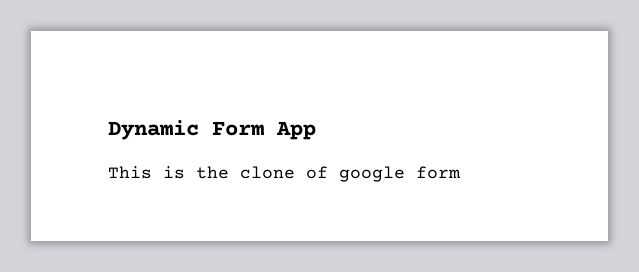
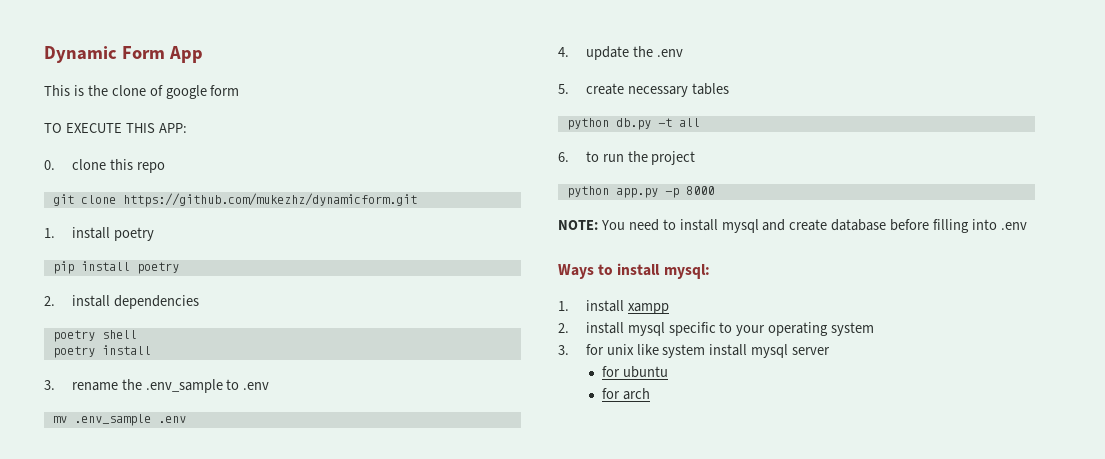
+ TO EXECUTE THIS APP:
+ 0. clone this repo
+ git clone https://github.com/mukezhz/dynamicform.git
+ 1. install poetry
+ pip install poetry
+ 2. install dependencies
+ poetry shell
+ poetry install
+ 3. rename the .env_sample to .env
+ mv .env_sample .env
+ 4. update the .env
+ 5. create necessary tables
+ python db.py -t all
+ 6. to run the project
+ python app.py -p 8000
+ NOTE: You need to install mysql and create database before filling into .env
+ Ways to install mysql:
+ 1. install xampp
+ 2. install mysql specific to your operating system
+ 3. for unix like system install mysql server
+ for ubuntu
+ for arch

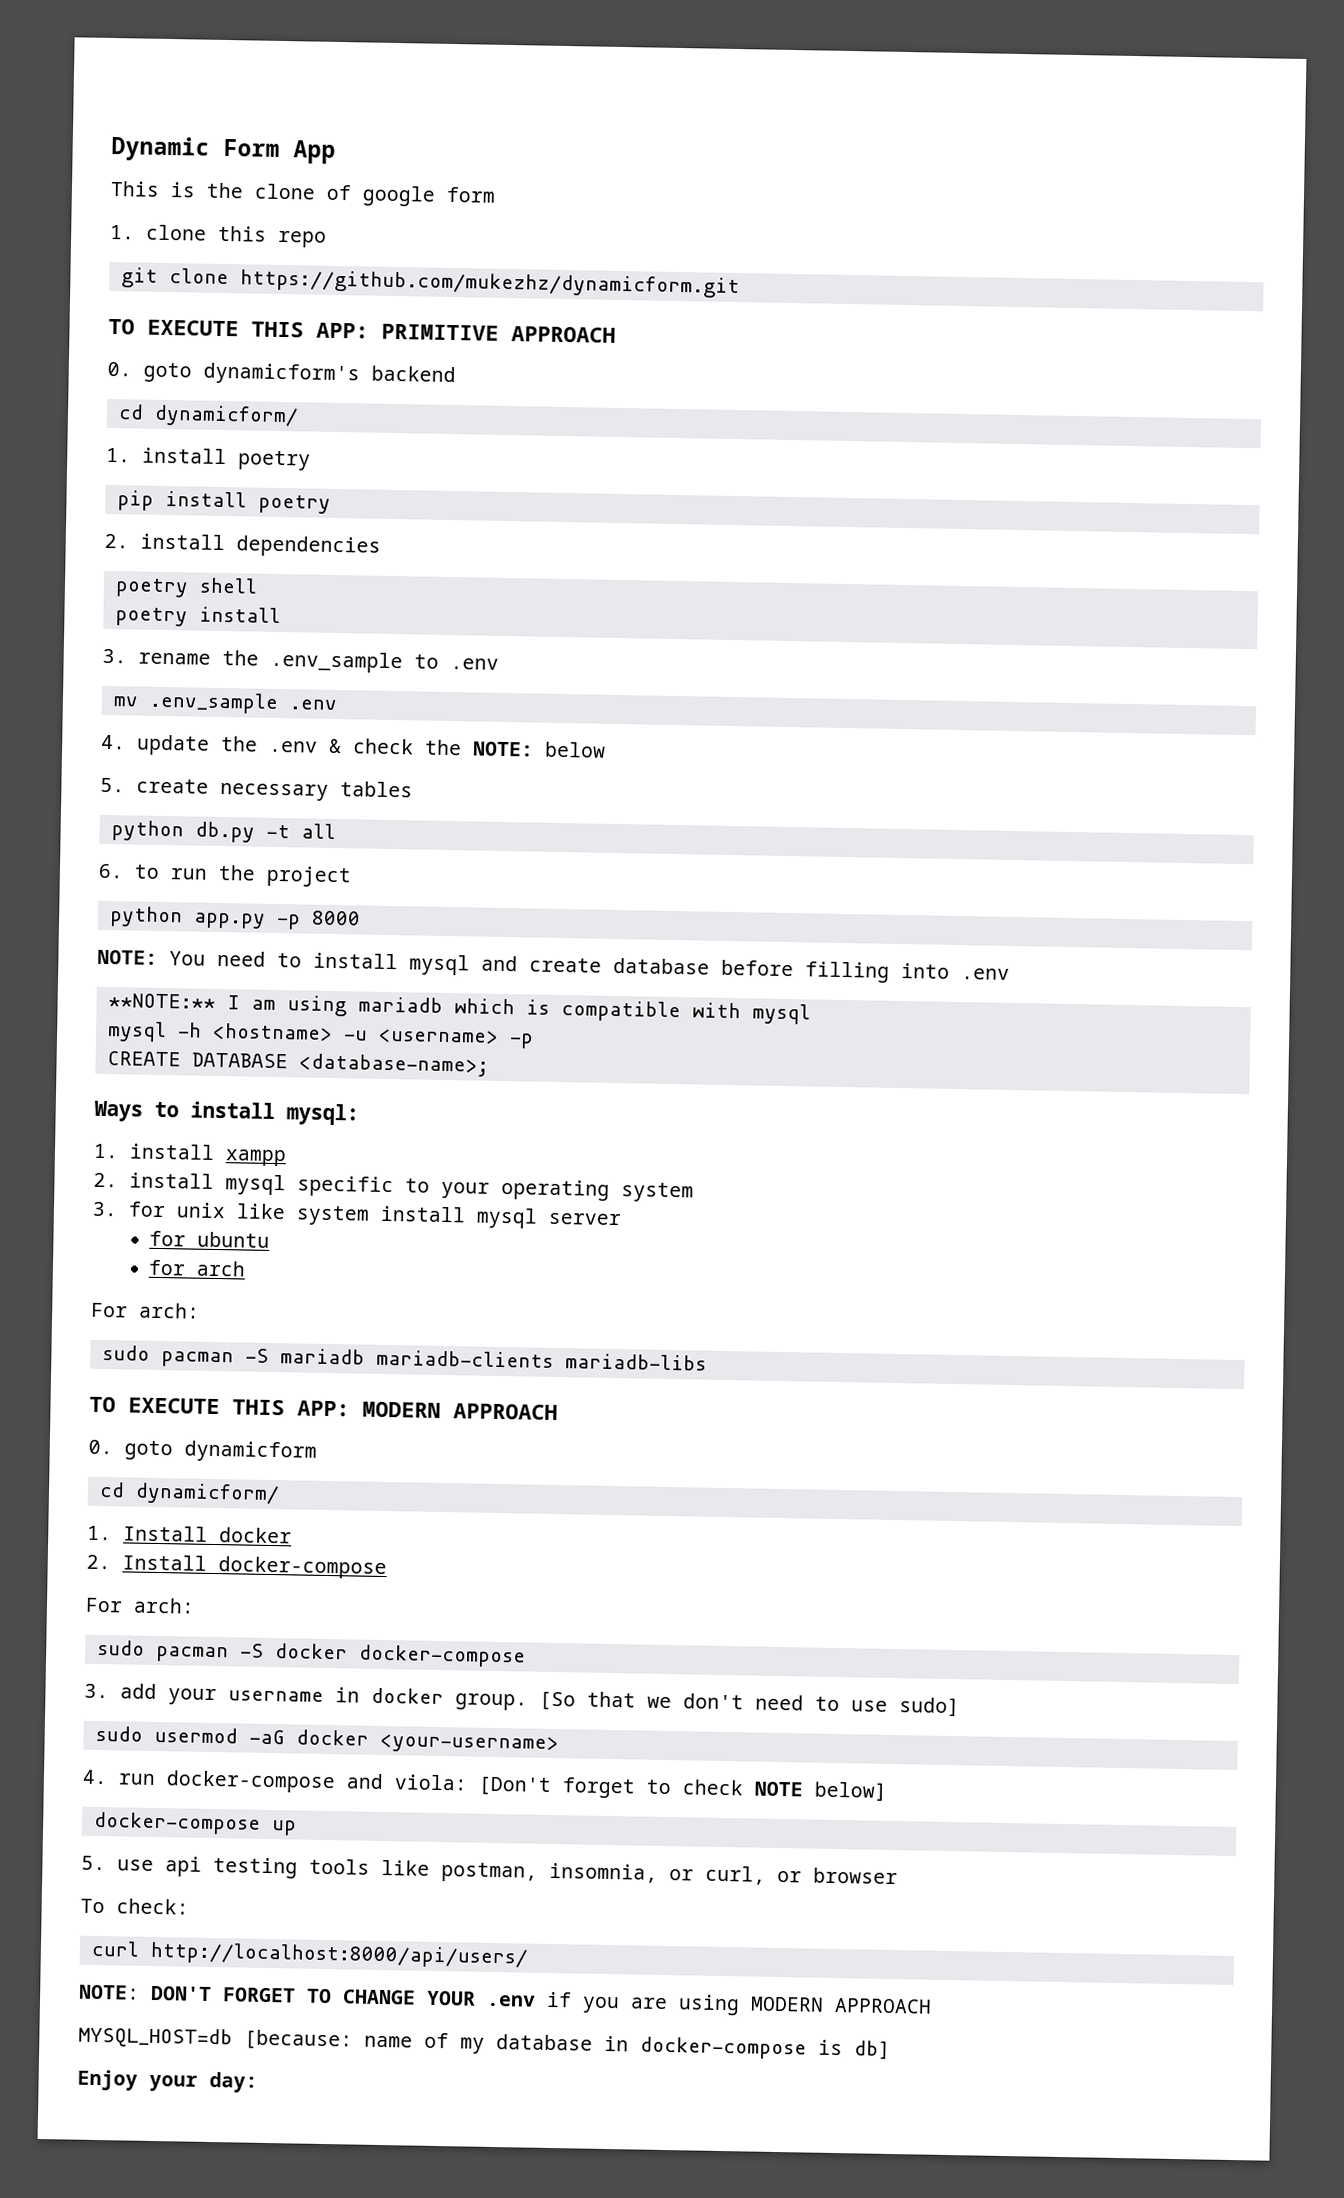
- TO EXECUTE THIS APP:
- 0. clone this repo
+ 1. clone this repo
+ TO EXECUTE THIS APP: PRIMITIVE APPROACH
+ 0. goto dynamicform's backend
+ cd dynamicform/
- 4. update the .env
+ 4. update the .env & check the NOTE: below
+ **NOTE:** I am using mariadb which is compatible with mysql
+ mysql -h <hostname> -u <username> -p
+ CREATE DATABASE <database-name>;
  for arch
+ For arch:
+ sudo pacman -S mariadb mariadb-clients mariadb-libs
+ TO EXECUTE THIS APP: MODERN APPROACH
+ 0. goto dynamicform
+ cd dynamicform/
+ 1. Install docker
+ 2. Install docker-compose
+ For arch:
+ sudo pacman -S docker docker-compose
+ 3. add your username in docker group. [So that we don't need to use sudo]
+ sudo usermod -aG docker <your-username>
+ 4. run docker-compose and viola: [Don't forget to check NOTE below]
+ docker-compose up
+ 5. use api testing tools like postman, insomnia, or curl, or browser
+ To check:
+ curl http://localhost:8000/api/users/
+ NOTE: DON'T FORGET TO CHANGE YOUR .env if you are using MODERN APPROACH
+ MYSQL_HOST=db [because: name of my database in docker-compose is db]
+ Enjoy your day:

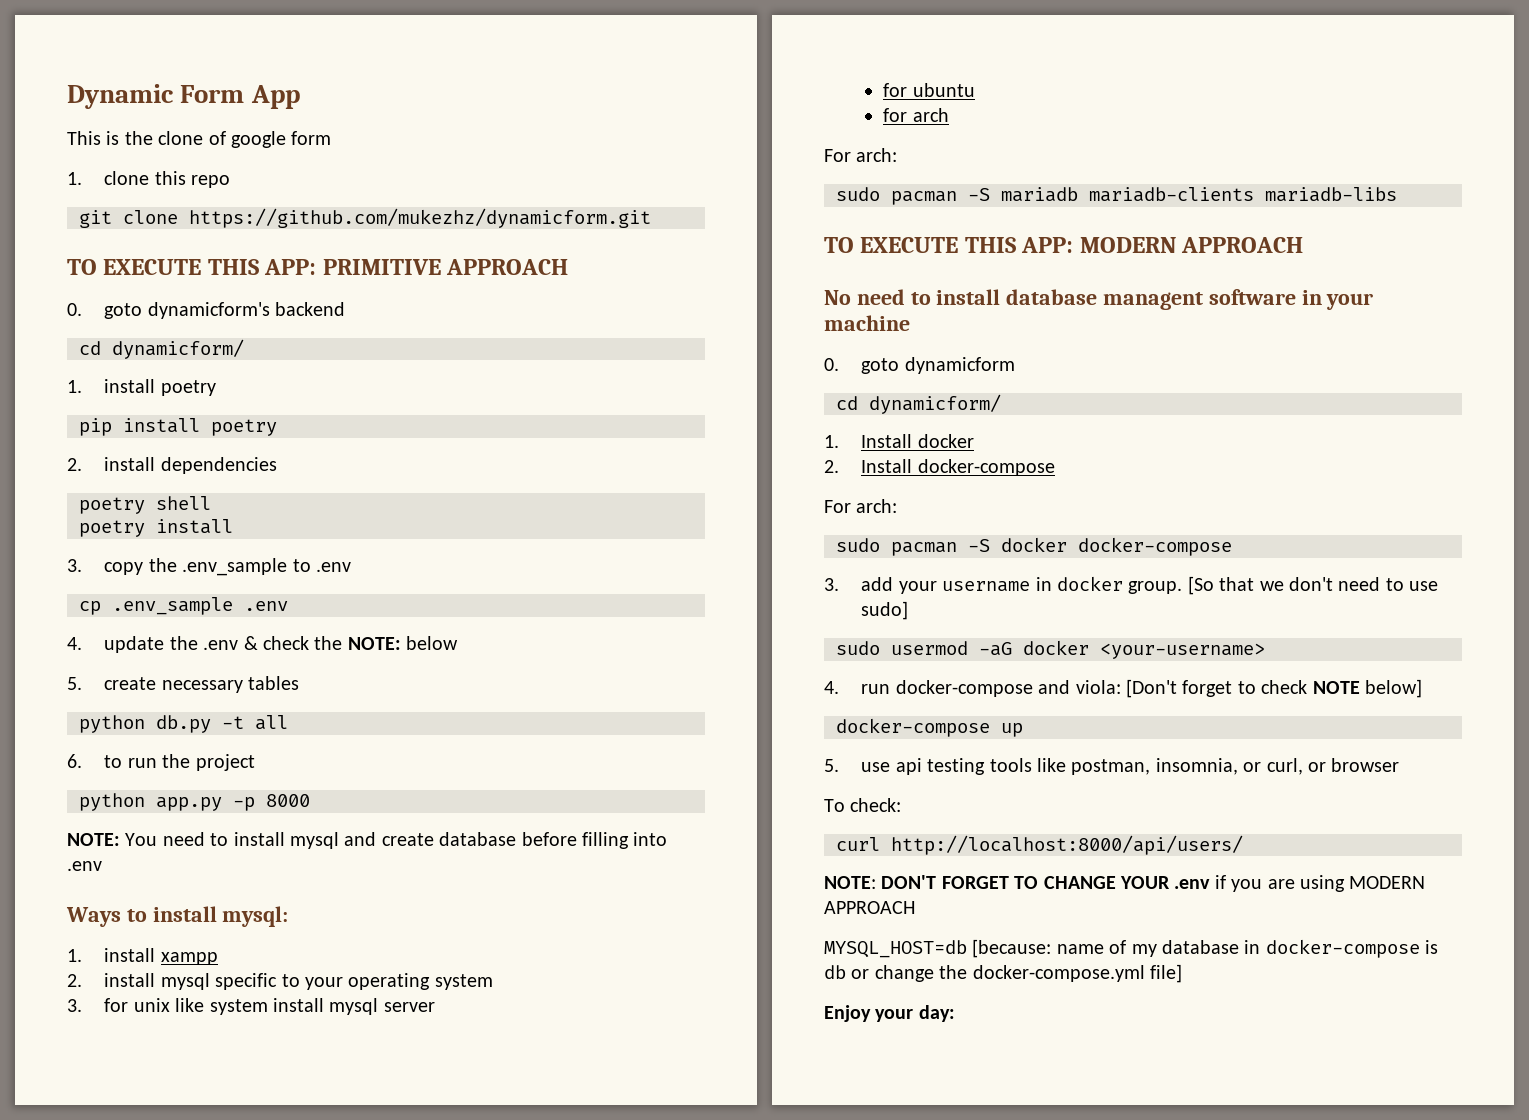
- 3. rename the .env_sample to .env
+ 3. copy the .env_sample to .env
- mv .env_sample .env
+ cp .env_sample .env
- **NOTE:** I am using mariadb which is compatible with mysql
- mysql -h <hostname> -u <username> -p
- CREATE DATABASE <database-name>;
+ No need to install database managent software in your machine
- MYSQL_HOST=db [because: name of my database in docker-compose is db]
+ MYSQL_HOST=db [because: name of my database in docker-compose is db or change the docker-compose.yml file]

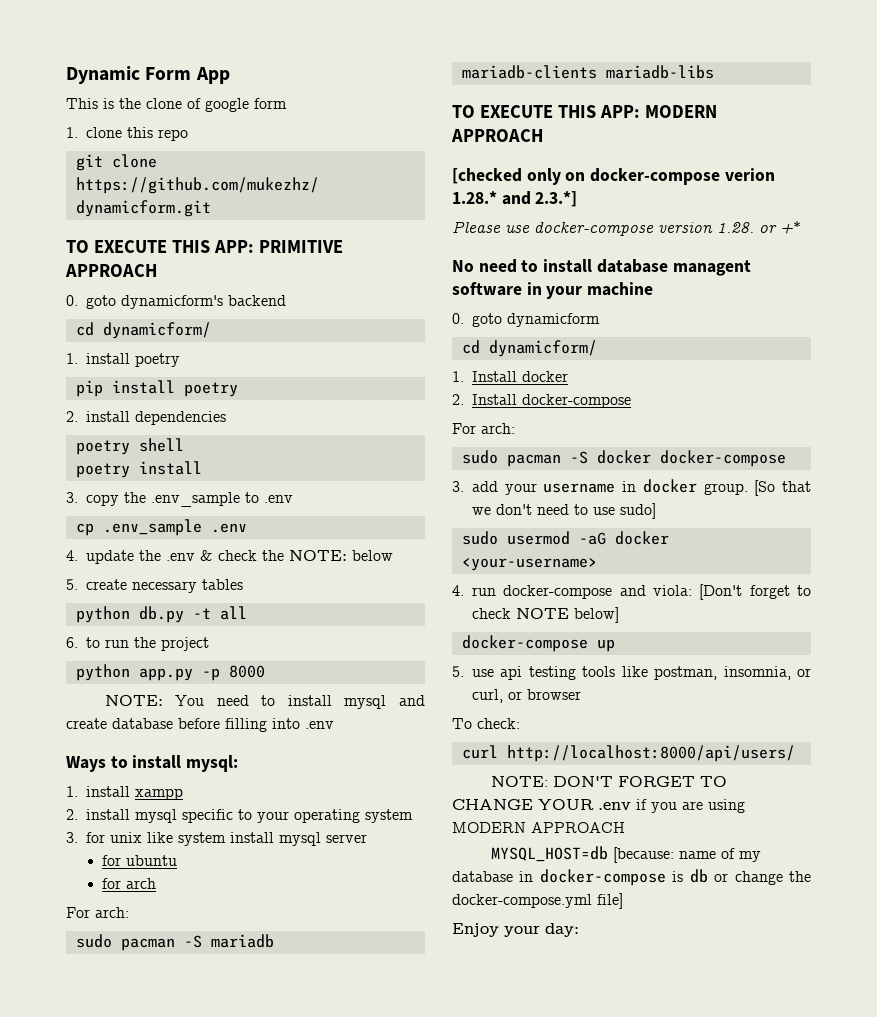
+ [checked only on docker-compose verion 1.28.* and 2.3.*]
+ Please use docker-compose version 1.28. or +*

